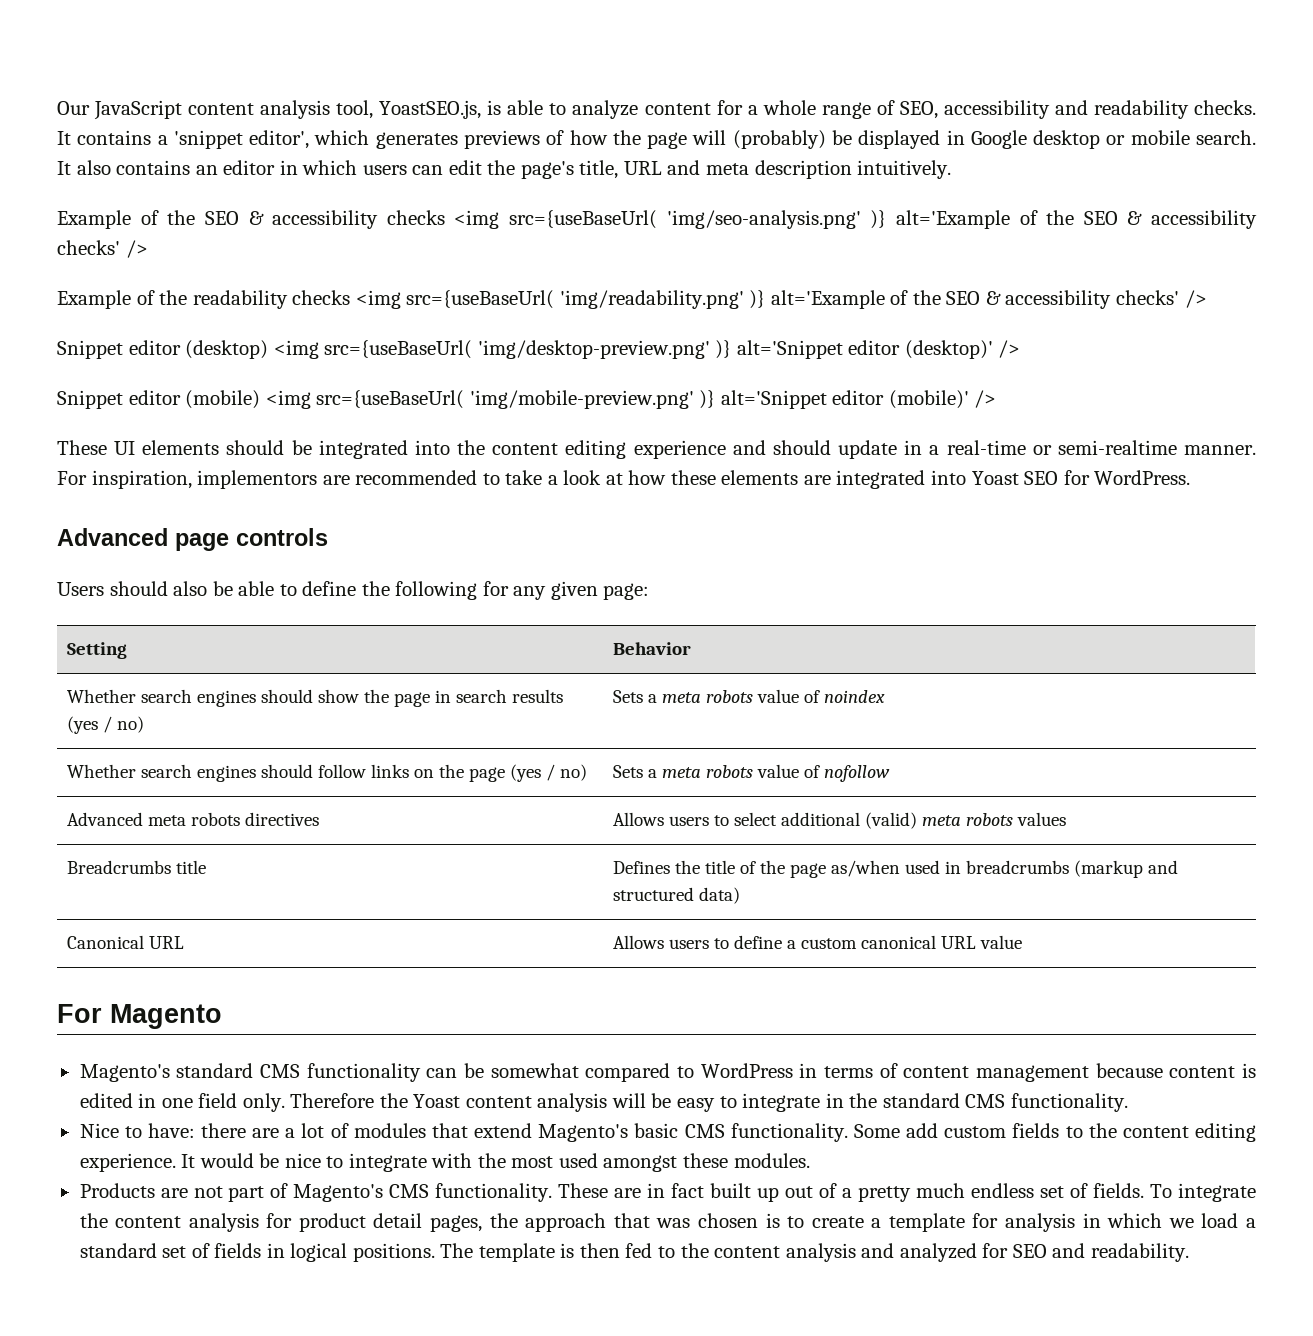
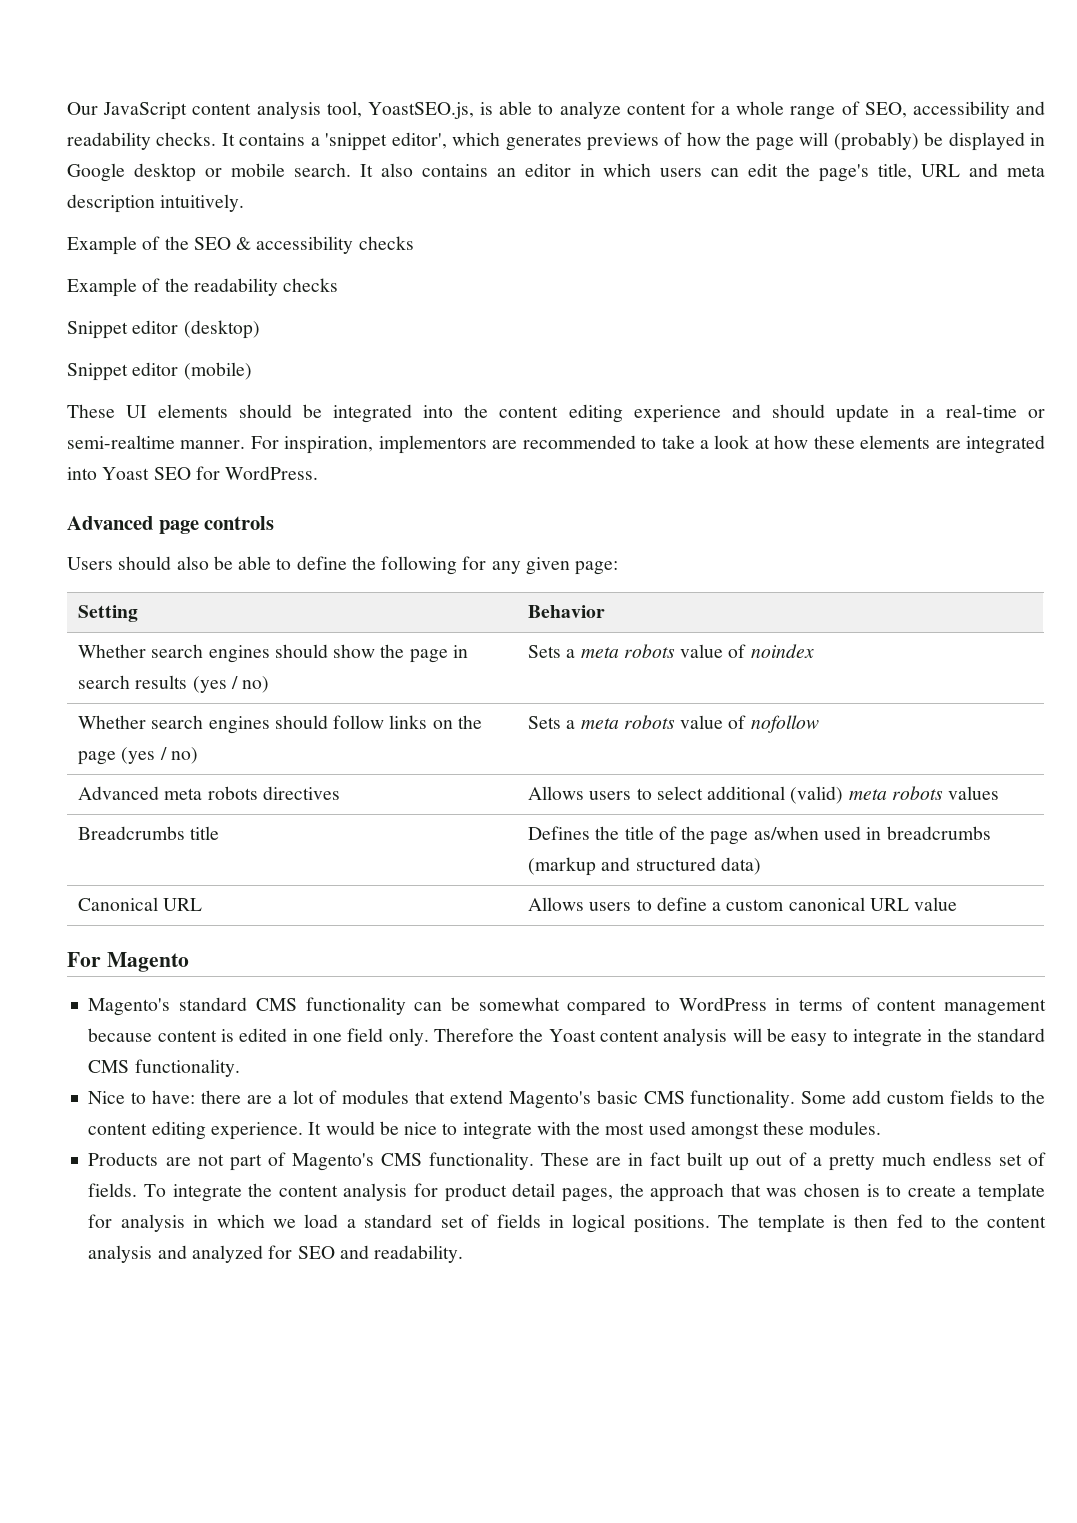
- Example of the SEO & accessibility checks <img src={useBaseUrl( 'img/seo-analysis.png' )} alt='Example of the SEO & accessibility checks' />
+ Example of the SEO & accessibility checks
- Example of the readability checks <img src={useBaseUrl( 'img/readability.png' )} alt='Example of the SEO & accessibility checks' />
- Snippet editor (desktop) <img src={useBaseUrl( 'img/desktop-preview.png' )} alt='Snippet editor (desktop)' />
- Snippet editor (mobile) <img src={useBaseUrl( 'img/mobile-preview.png' )} alt='Snippet editor (mobile)' />
+ Example of the readability checks
+ Snippet editor (desktop)
+ Snippet editor (mobile)

